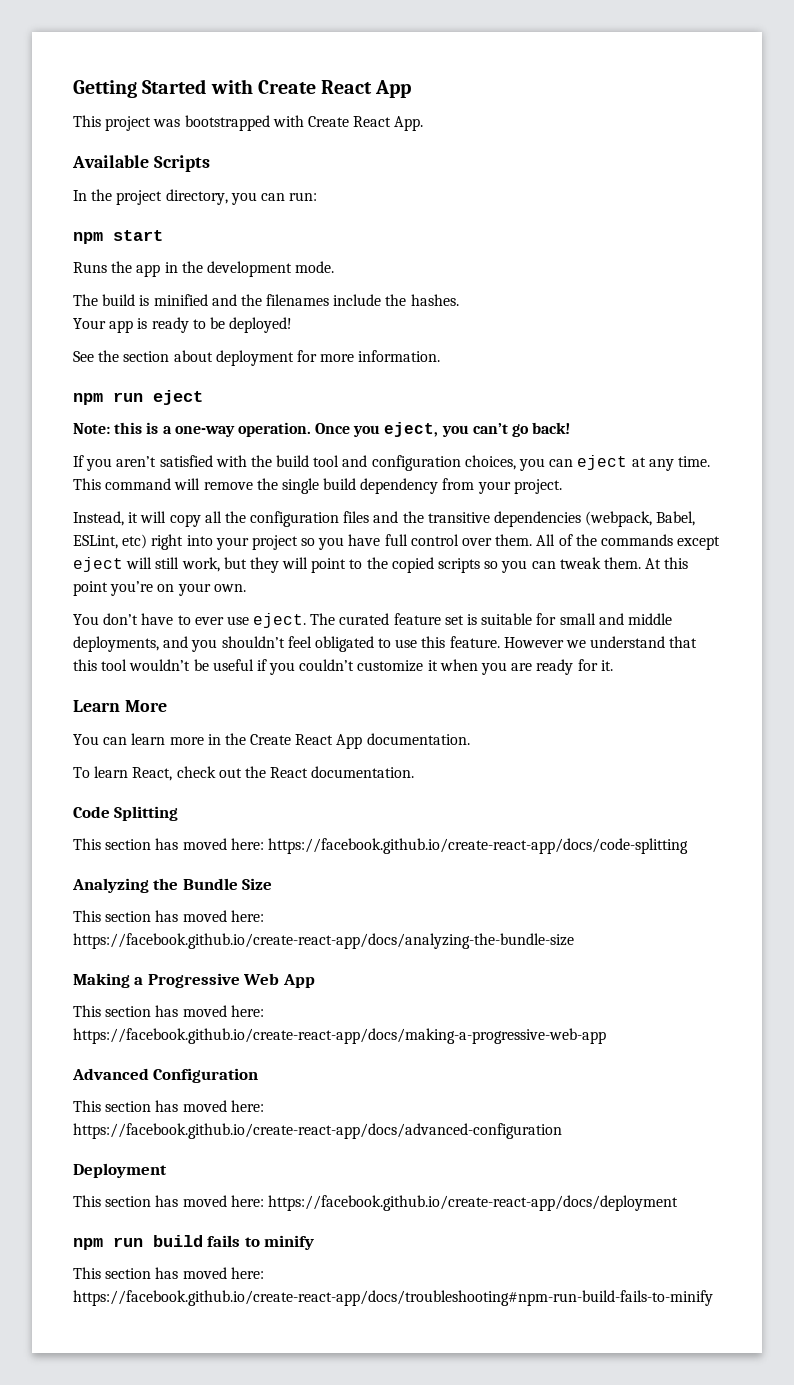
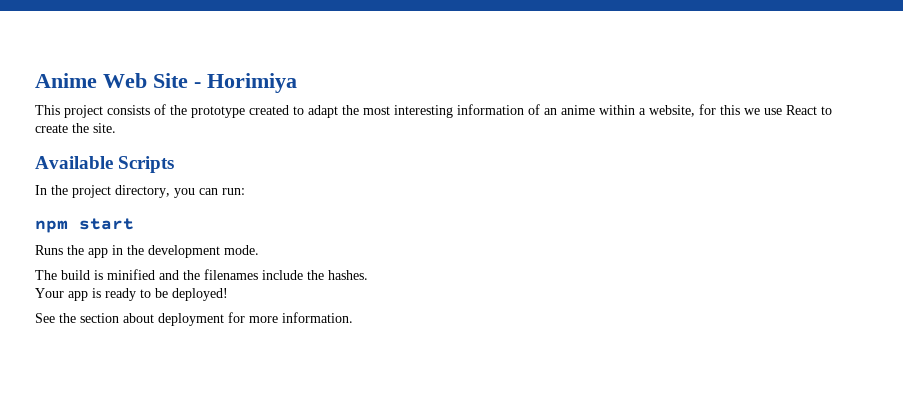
- Getting Started with Create React App
- This project was bootstrapped with Create React App.
+ Anime Web Site - Horimiya
+ This project consists of the prototype created to adapt the most interesting information of an anime within a website, for this we use React to create the site.
- npm run eject
- Note: this is a one-way operation. Once you eject, you can’t go back!
- If you aren’t satisfied with the build tool and configuration choices, you can eject at any time. This command will remove the single build dependency from your project.
- Instead, it will copy all the configuration files and the transitive dependencies (webpack, Babel, ESLint, etc) right into your project so you have full control over them. All of the commands except eject will still work, but they will point to the copied scripts so you can tweak them. At this point you’re on your own.
- You don’t have to ever use eject. The curated feature set is suitable for small and middle deployments, and you shouldn’t feel obligated to use this feature. However we understand that this tool wouldn’t be useful if you couldn’t customize it when you are ready for it.
- Learn More
- You can learn more in the Create React App documentation.
- To learn React, check out the React documentation.
- Code Splitting
- This section has moved here: https://facebook.github.io/create-react-app/docs/code-splitting
- Analyzing the Bundle Size
- This section has moved here: https://facebook.github.io/create-react-app/docs/analyzing-the-bundle-size
- Making a Progressive Web App
- This section has moved here: https://facebook.github.io/create-react-app/docs/making-a-progressive-web-app
- Advanced Configuration
- This section has moved here: https://facebook.github.io/create-react-app/docs/advanced-configuration
- Deployment
- This section has moved here: https://facebook.github.io/create-react-app/docs/deployment
- npm run build fails to minify
- This section has moved here: https://facebook.github.io/create-react-app/docs/troubleshooting#npm-run-build-fails-to-minify

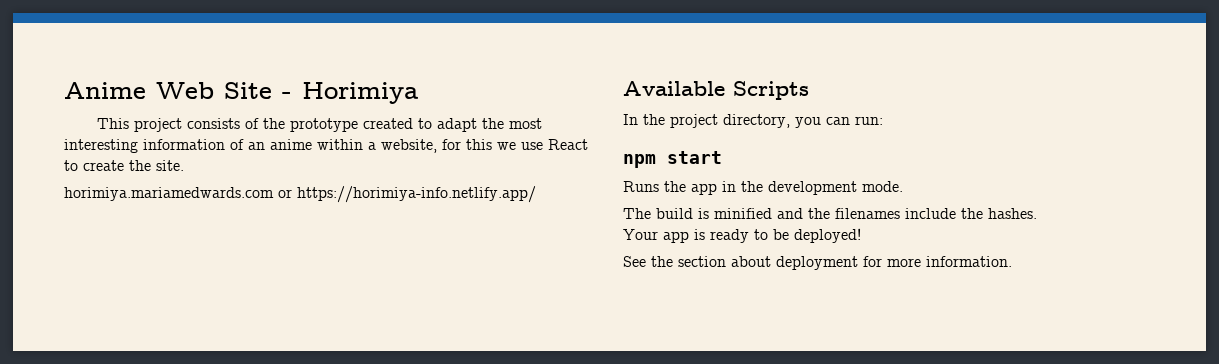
+ horimiya.mariamedwards.com or https://horimiya-info.netlify.app/

